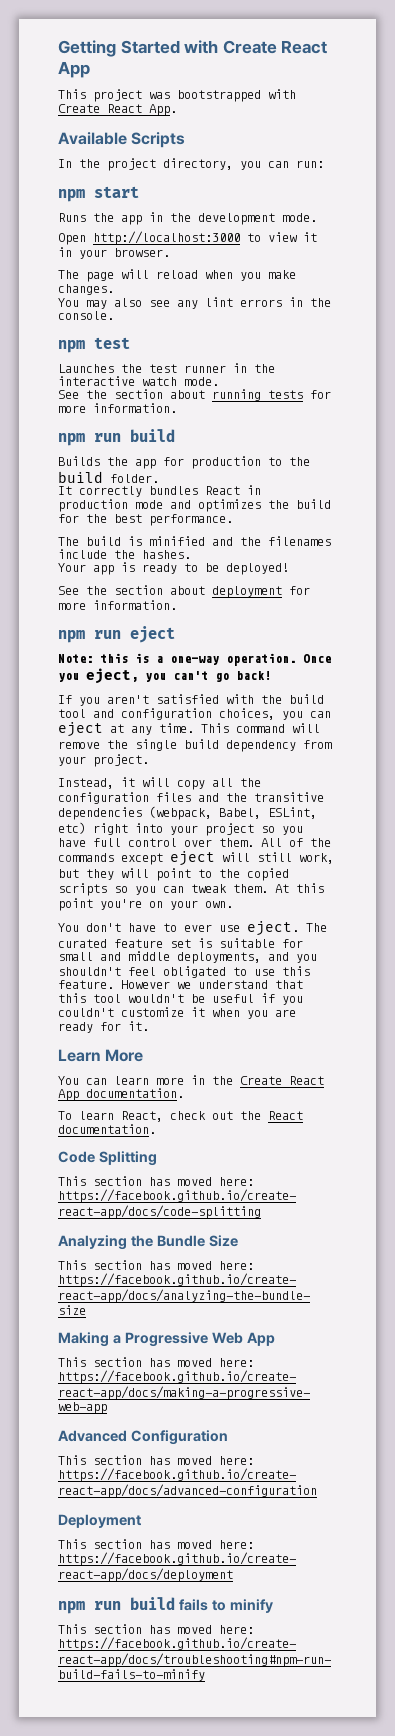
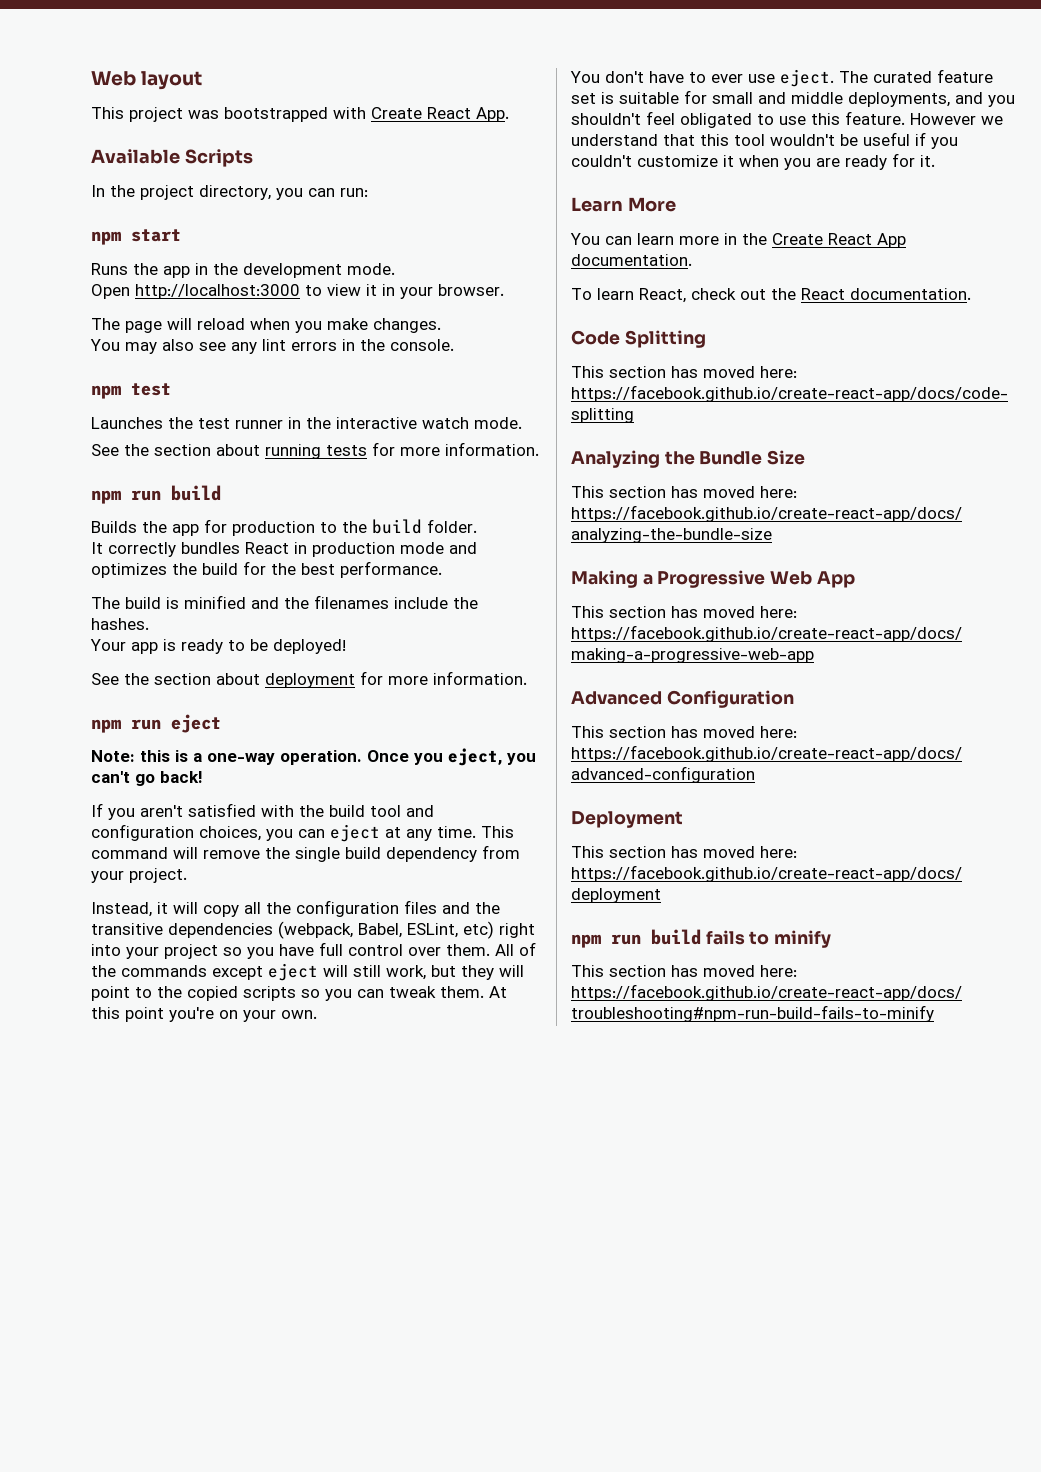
- Getting Started with Create React App
+ Web layout

